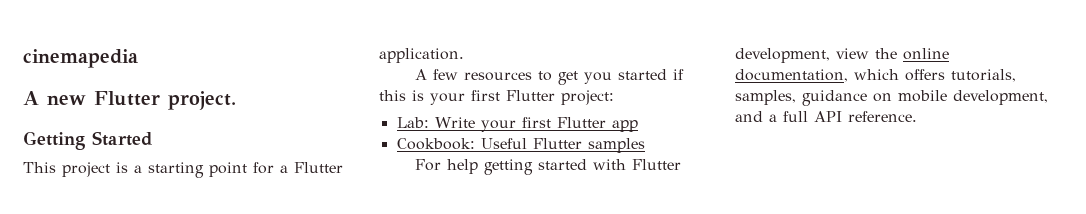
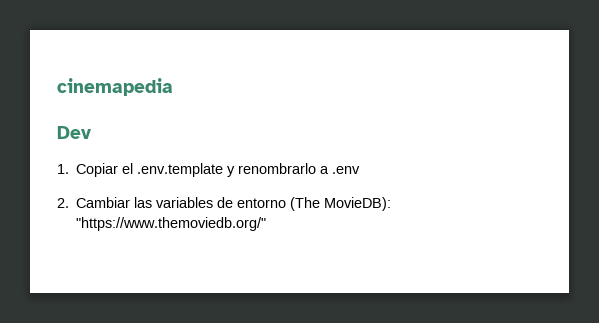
- A new Flutter project.
- Getting Started
- This project is a starting point for a Flutter application.
- A few resources to get you started if this is your first Flutter project:
- Lab: Write your first Flutter app
- Cookbook: Useful Flutter samples
- For help getting started with Flutter development, view the online documentation, which offers tutorials, samples, guidance on mobile development, and a full API reference.
+ Dev
+ 1. Copiar el .env.template y renombrarlo a .env
+ 2. Cambiar las variables de entorno (The MovieDB): "https://www.themoviedb.org/"

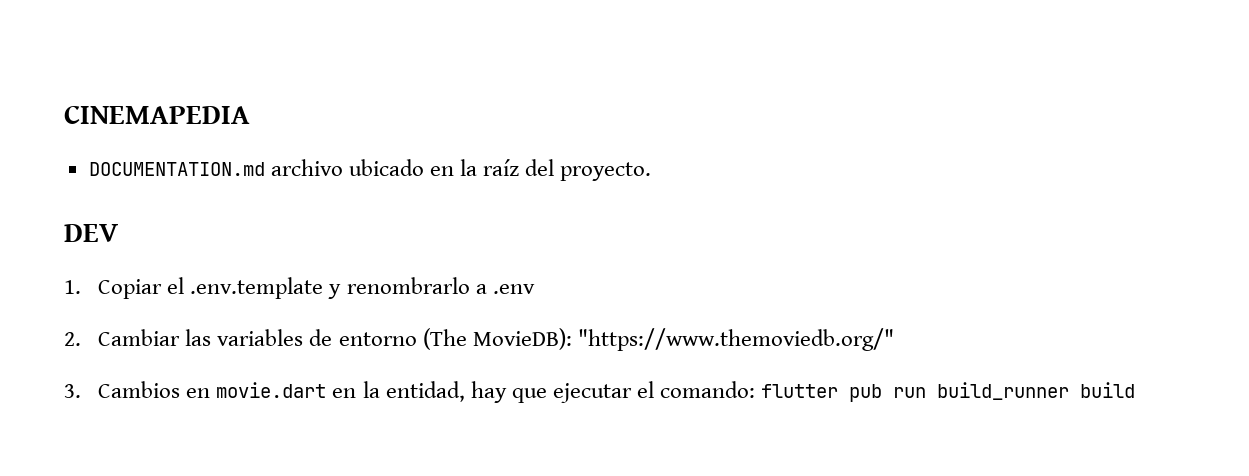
- cinemapedia
- Dev
+ CINEMAPEDIA
+ DOCUMENTATION.md archivo ubicado en la raíz del proyecto.
+ DEV
+ 3. Cambios en movie.dart en la entidad, hay que ejecutar el comando: flutter pub run build_runner build

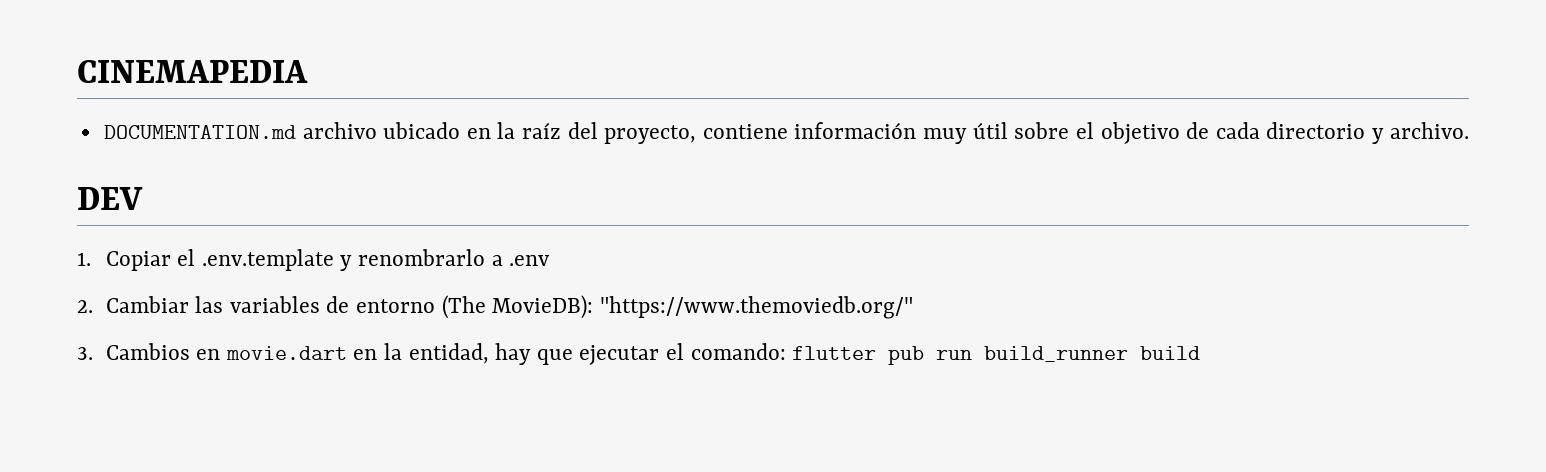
- DOCUMENTATION.md archivo ubicado en la raíz del proyecto.
+ DOCUMENTATION.md archivo ubicado en la raíz del proyecto, contiene información muy útil sobre el objetivo de cada directorio y archivo.

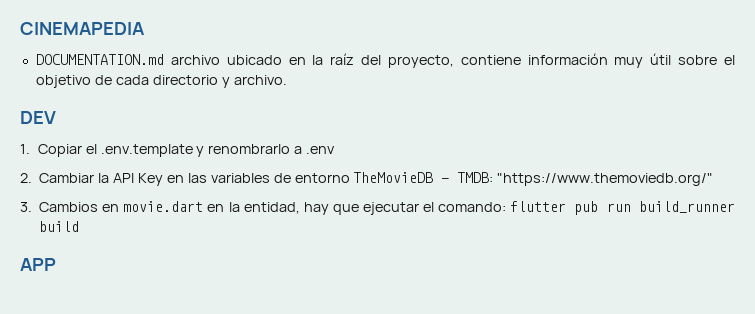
- 2. Cambiar las variables de entorno (The MovieDB): "https://www.themoviedb.org/"
+ 2. Cambiar la API Key en las variables de entorno TheMovieDB - TMDB: "https://www.themoviedb.org/"
+ APP

